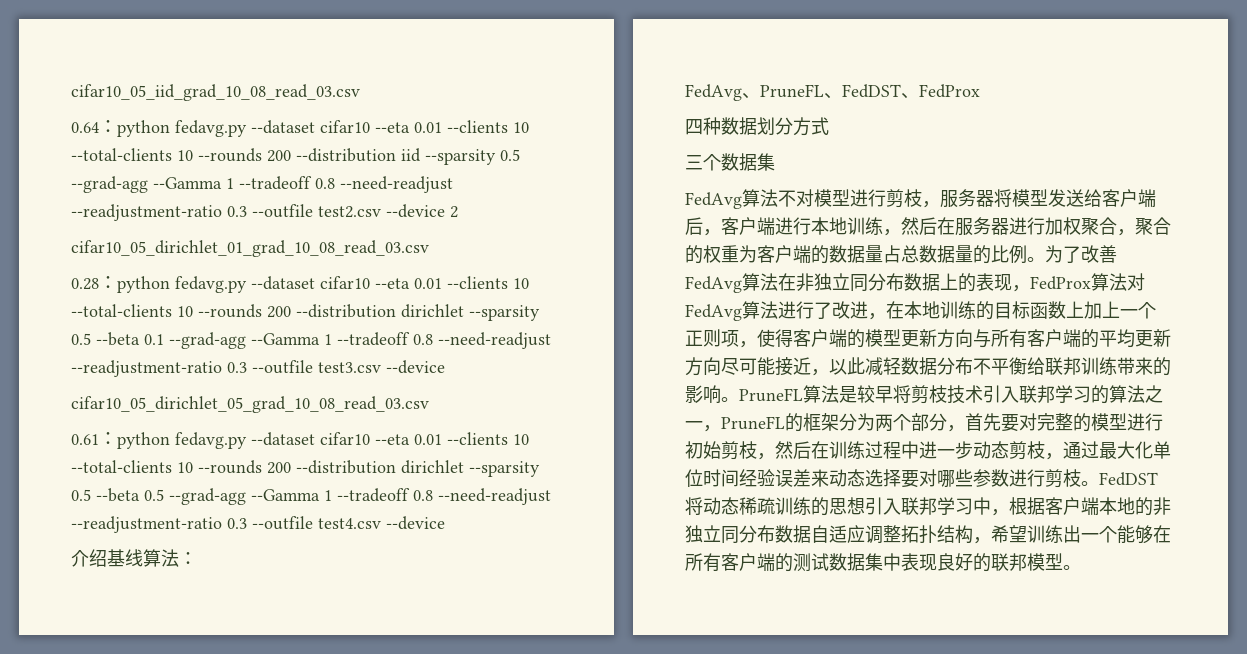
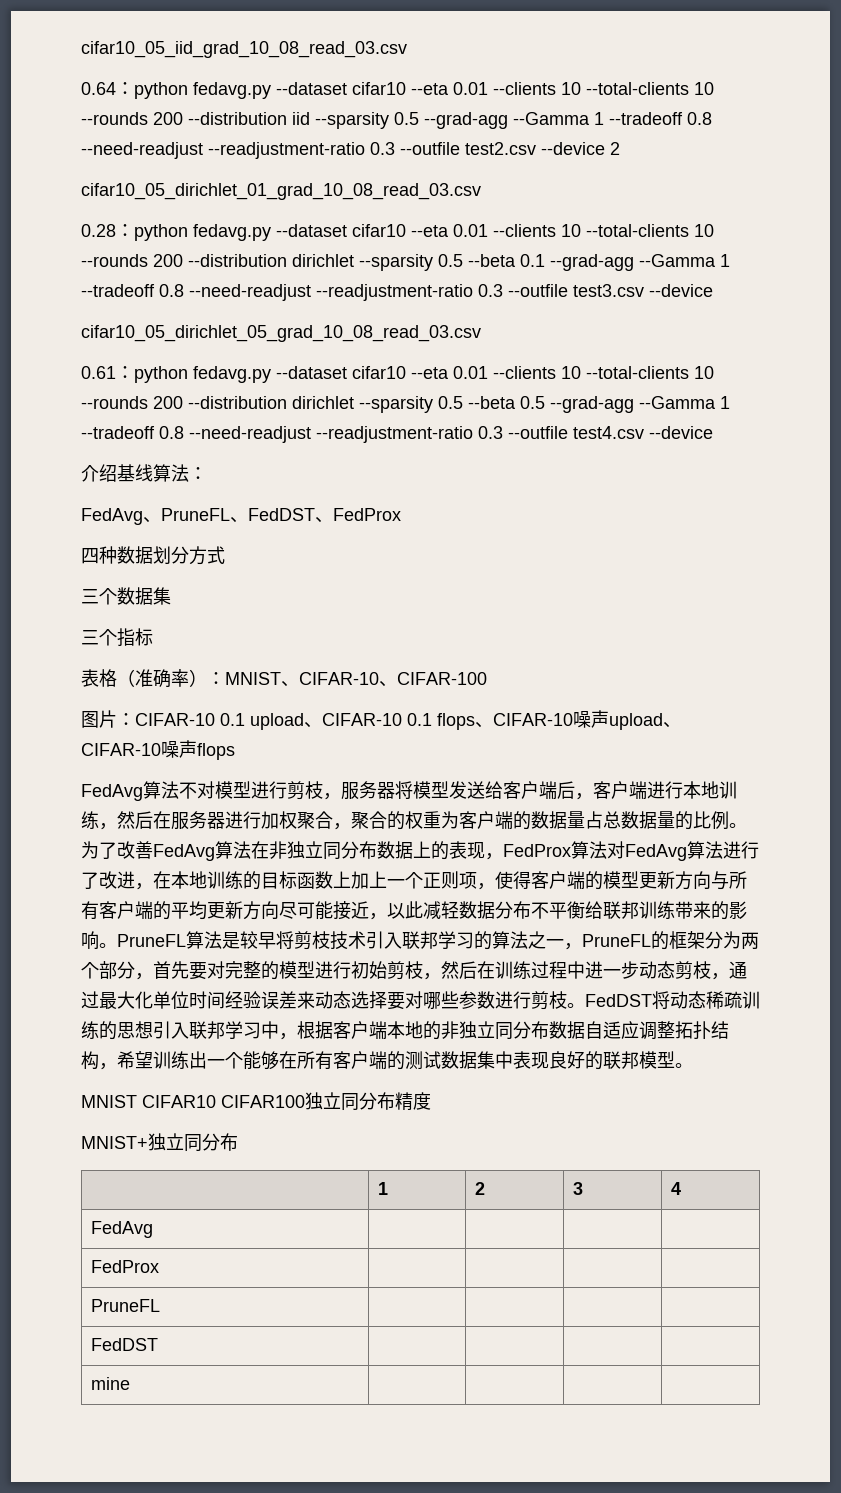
+ 三个指标
+ 表格（准确率）：MNIST、CIFAR-10、CIFAR-100
+ 图片：CIFAR-10 0.1 upload、CIFAR-10 0.1 flops、CIFAR-10噪声upload、CIFAR-10噪声flops
+ MNIST CIFAR10 CIFAR100独立同分布精度
+ MNIST+独立同分布
+ | 1 | 2 | 3 | 4
+ FedAvg | | | |
+ FedProx | | | |
+ PruneFL | | | |
+ FedDST | | | |
+ mine | | | |

